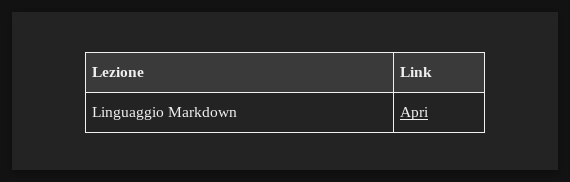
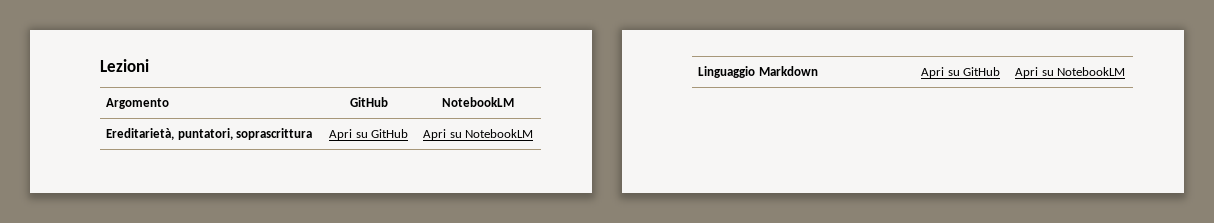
- Lezione | Link
- Linguaggio Markdown | Apri
+ Lezioni
+ Argomento | GitHub | NotebookLM
+ Ereditarietà, puntatori, soprascrittura | Apri su GitHub | Apri su NotebookLM
+ Linguaggio Markdown | Apri su GitHub | Apri su NotebookLM

